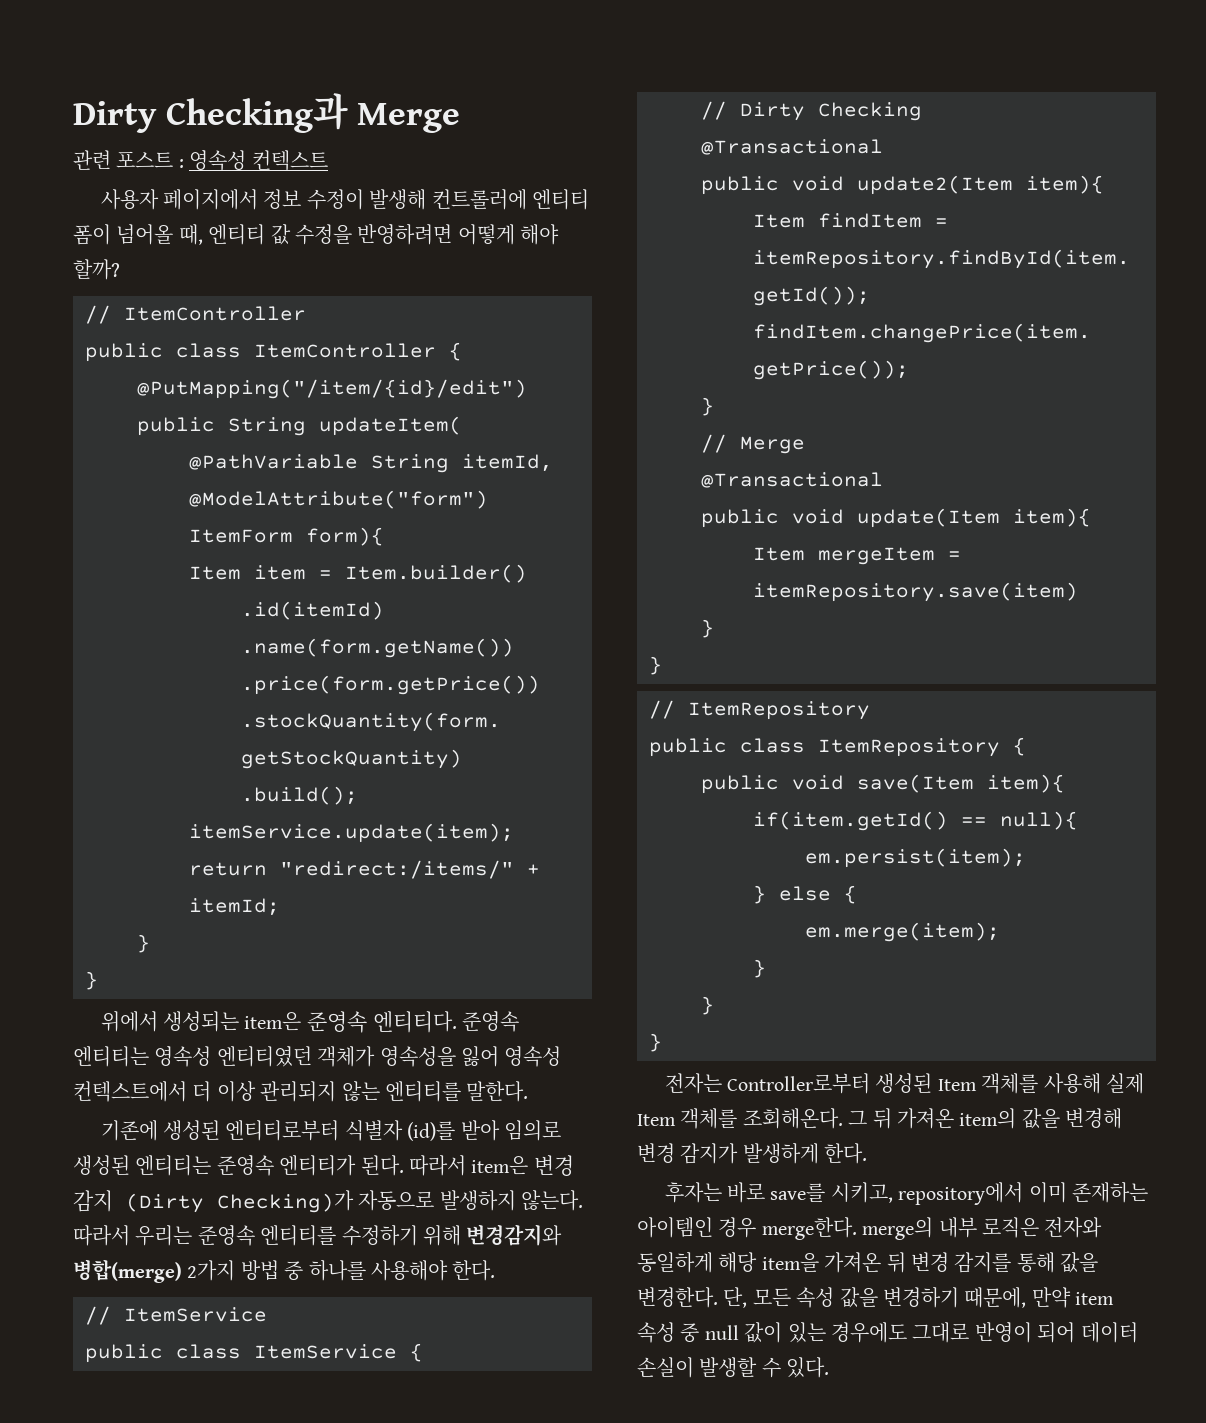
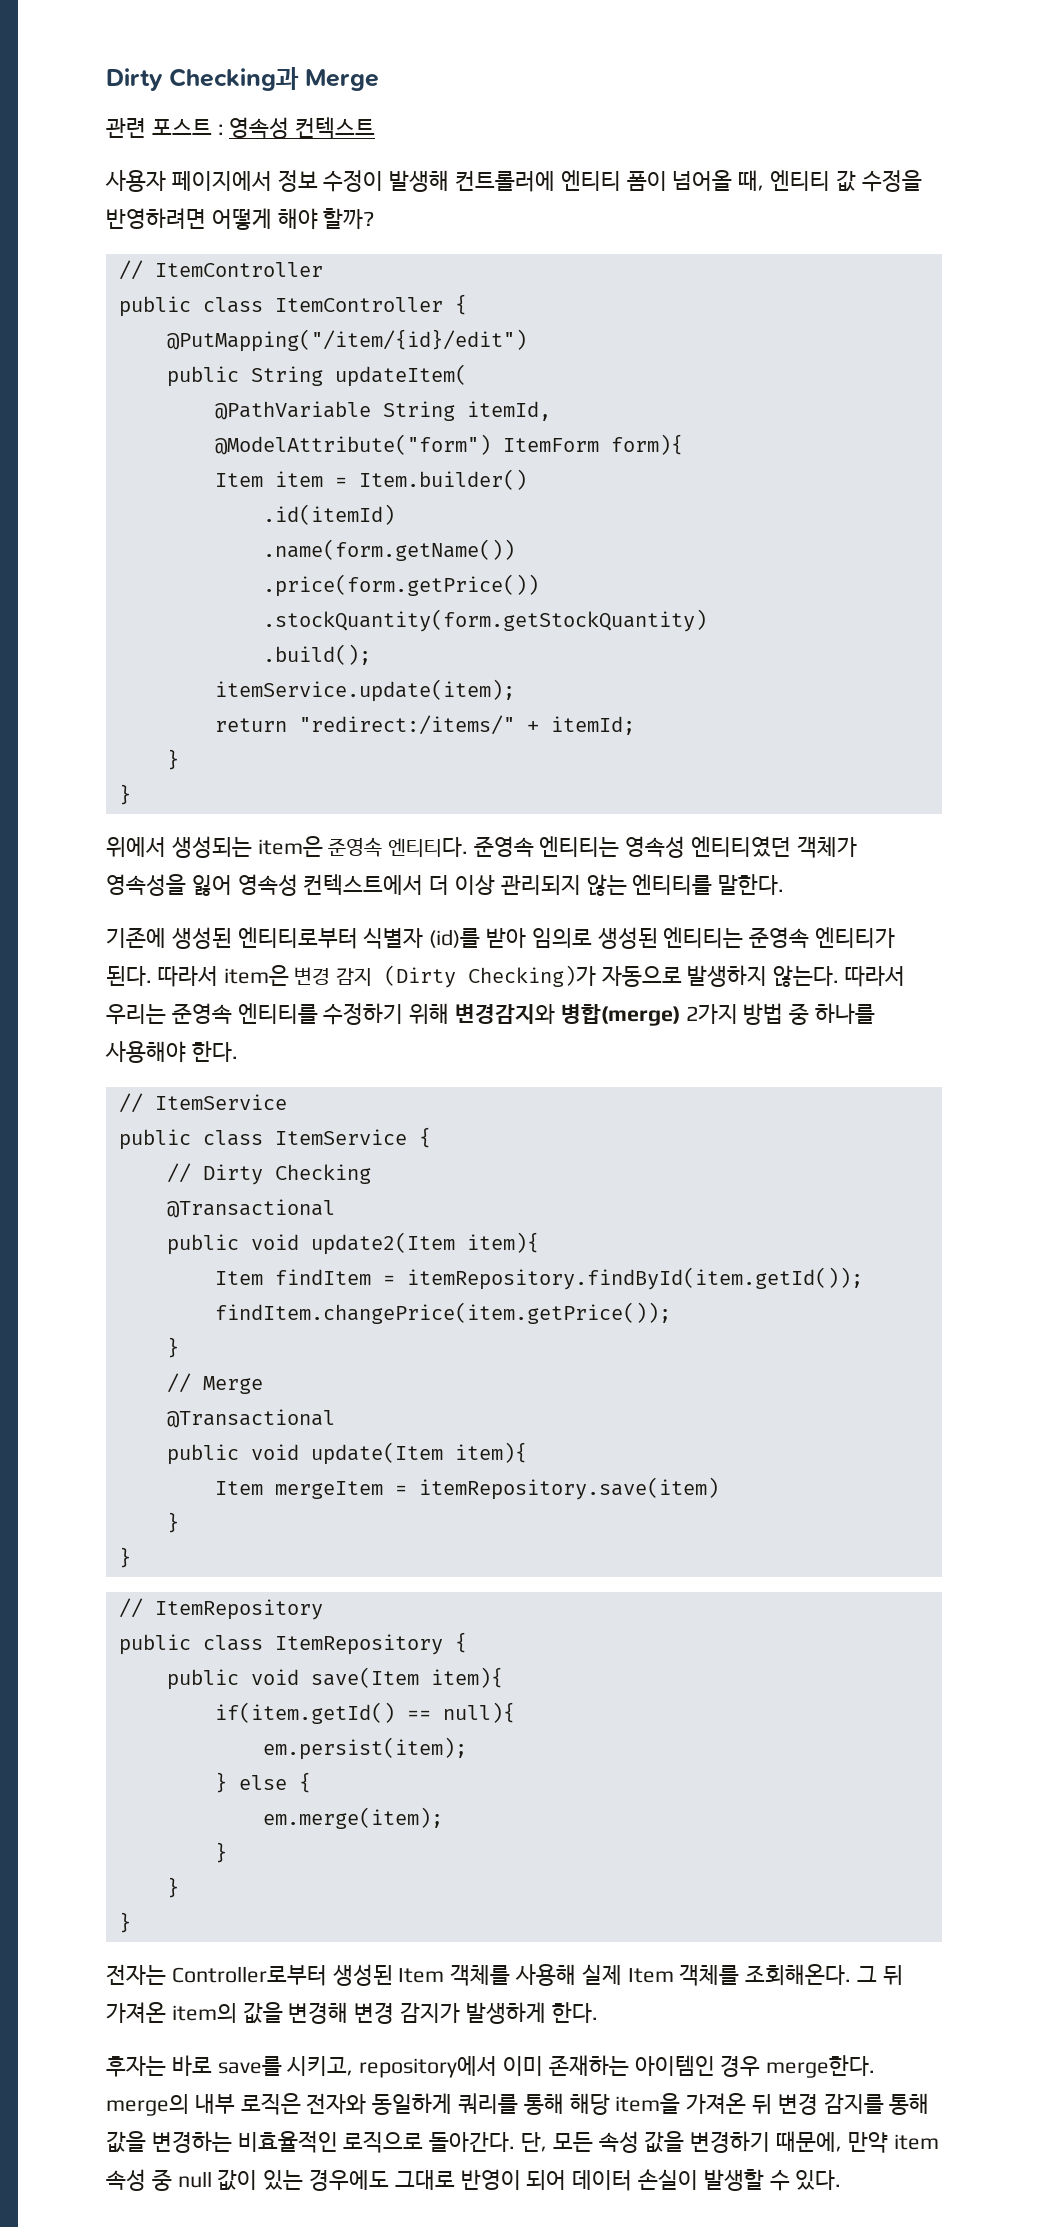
- 후자는 바로 save를 시키고, repository에서 이미 존재하는 아이템인 경우 merge한다. merge의 내부 로직은 전자와 동일하게 해당 item을 가져온 뒤 변경 감지를 통해 값을 변경한다.
+ 후자는 바로 save를 시키고, repository에서 이미 존재하는 아이템인 경우 merge한다. merge의 내부 로직은 전자와 동일하게 쿼리를 통해 해당 item을 가져온 뒤 변경 감지를 통해 값을 변경하는 비효율적인 로직으로 돌아간다.

